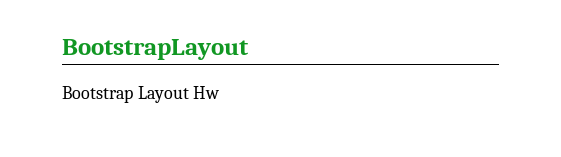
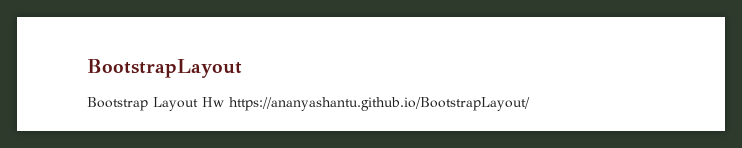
- Bootstrap Layout Hw
+ Bootstrap Layout Hw https://ananyashantu.github.io/BootstrapLayout/

